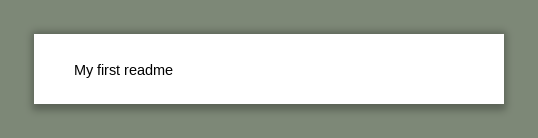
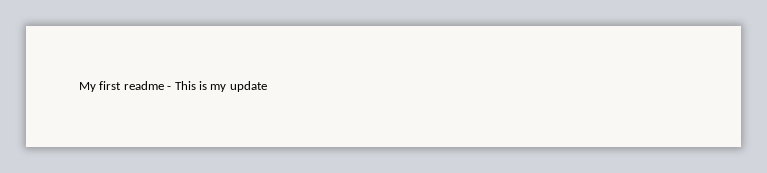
- My first readme
+ My first readme - This is my update

